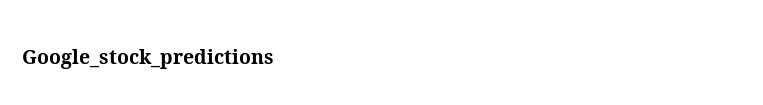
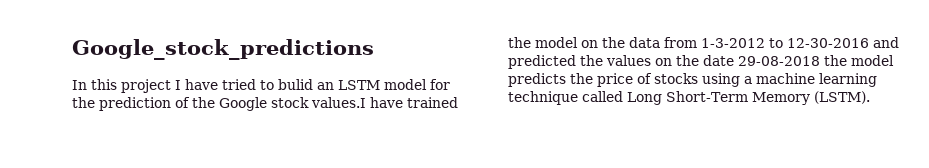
+ In this project I have tried to bulid an LSTM model for the prediction of the Google stock values.I have trained the model on the data from 1-3-2012 to 12-30-2016 and predicted the values on the date 29-08-2018 the model predicts the price of stocks using a machine learning technique called Long Short-Term Memory (LSTM).

